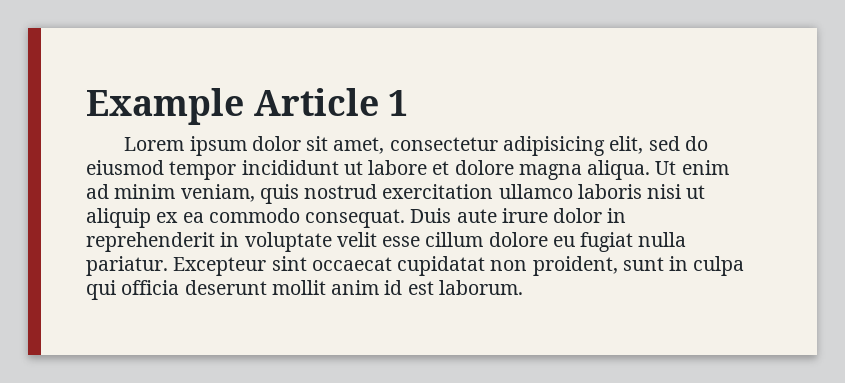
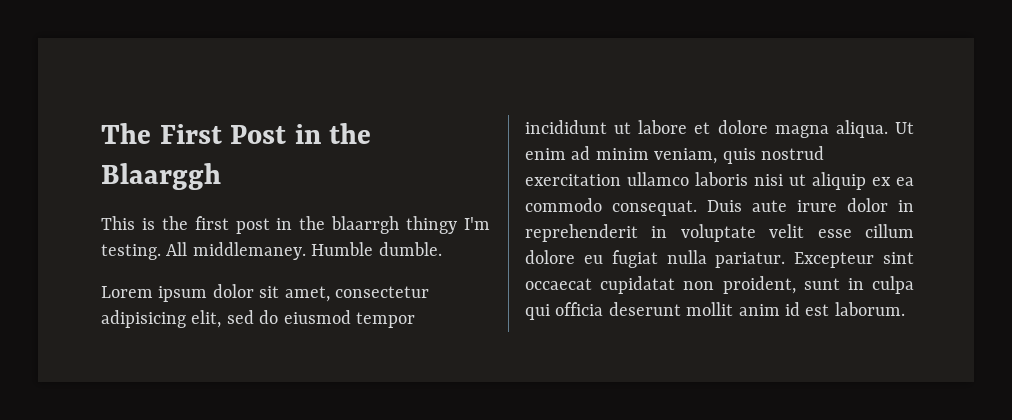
- Example Article 1
+ The First Post in the Blaarggh
+ This is the first post in the blaarrgh thingy I'm testing. All middlemaney. Humble dumble.

